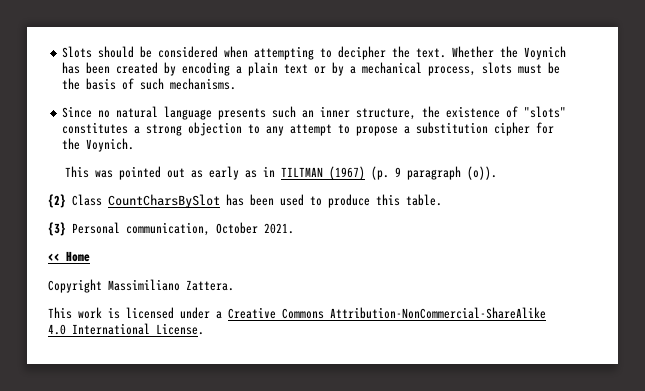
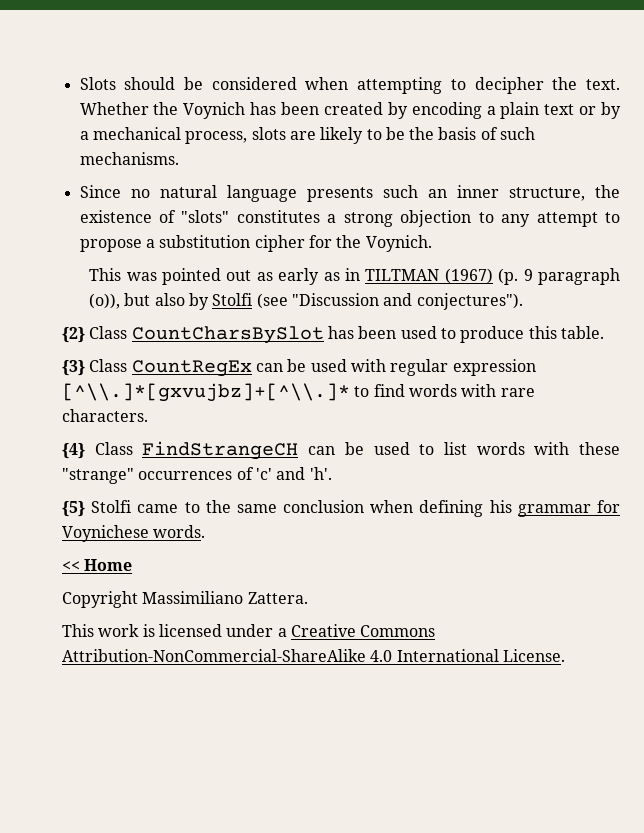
- Whether the Voynich has been created by encoding a plain text or by a mechanical process, slots must be the basis of such mechanisms.
+ Whether the Voynich has been created by encoding a plain text or by a mechanical process, slots are likely to be the basis of such mechanisms.
- This was pointed out as early as in TILTMAN (1967) (p. 9 paragraph (o)).
+ This was pointed out as early as in TILTMAN (1967) (p. 9 paragraph (o)), but also by Stolfi (see "Discussion and conjectures").
- {3} Personal communication, October 2021.
+ {3} Class CountRegEx can be used with regular expression [^\\.]*[gxvujbz]+[^\\.]* to find words with rare characters.
+ {4} Class FindStrangeCH can be used to list words with these "strange" occurrences of 'c' and 'h'.
+ {5} Stolfi came to the same conclusion when defining his grammar for Voynichese words.

